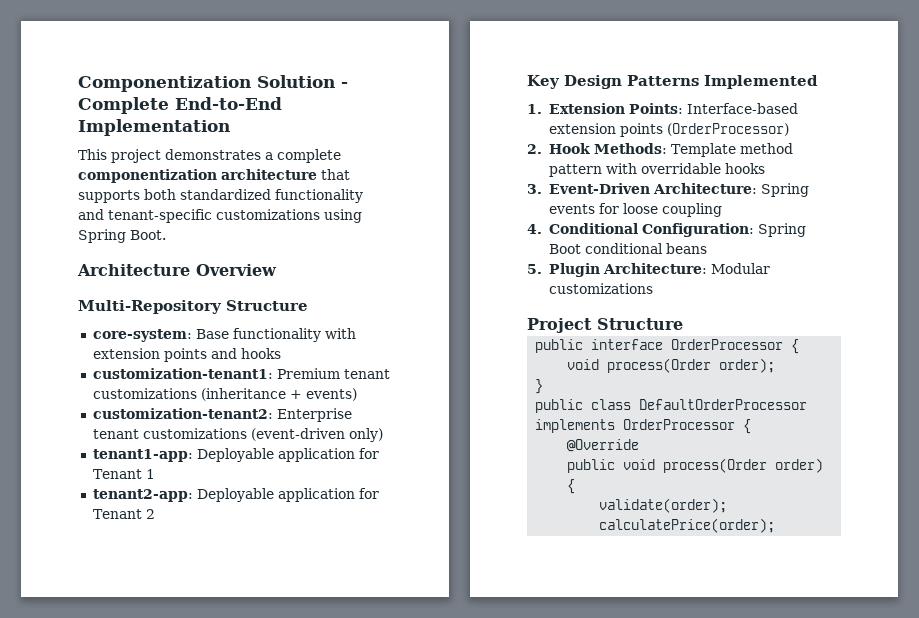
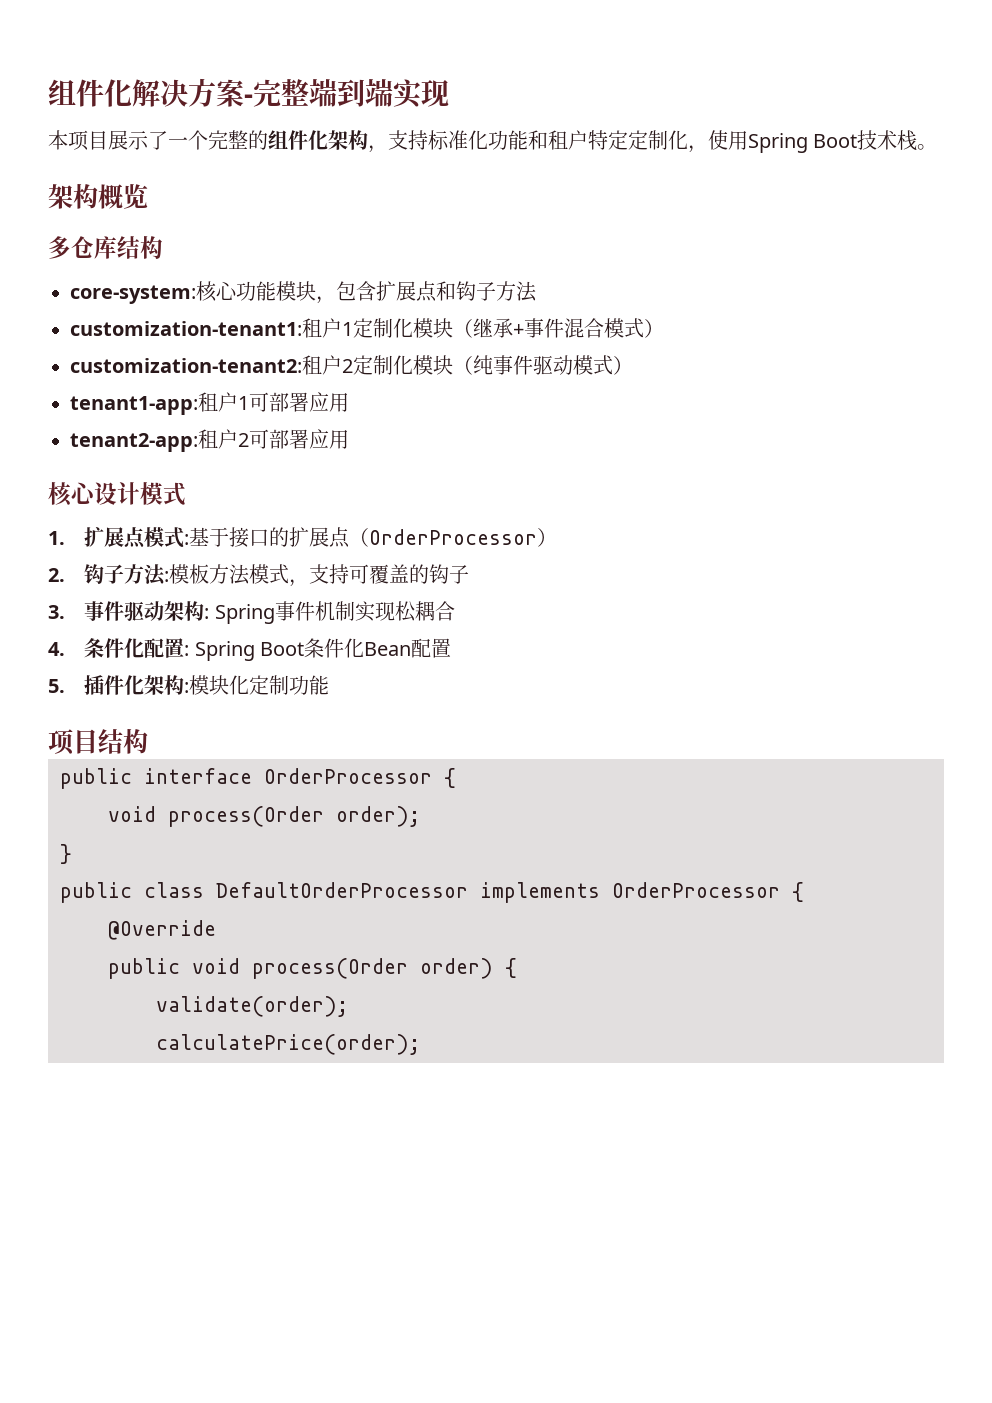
- Componentization Solution - Complete End-to-End Implementation
- This project demonstrates a complete componentization architecture that supports both standardized functionality and tenant-specific customizations using Spring Boot.
- Architecture Overview
- Multi-Repository Structure
- core-system: Base functionality with extension points and hooks
- customization-tenant1: Premium tenant customizations (inheritance + events)
- customization-tenant2: Enterprise tenant customizations (event-driven only)
- tenant1-app: Deployable application for Tenant 1
+ 组件化解决方案-完整端到端实现
+ 本项目展示了一个完整的组件化架构，支持标准化功能和租户特定定制化，使用Spring Boot技术栈。
+ 架构概览
+ 多仓库结构
+ core-system:核心功能模块，包含扩展点和钩子方法
+ customization-tenant1:租户1定制化模块（继承+事件混合模式）
+ customization-tenant2:租户2定制化模块（纯事件驱动模式）
+ tenant1-app:租户1可部署应用
- tenant2-app: Deployable application for Tenant 2
- Key Design Patterns Implemented
- 1. Extension Points: Interface-based extension points (OrderProcessor)
- 2. Hook Methods: Template method pattern with overridable hooks
- 3. Event-Driven Architecture: Spring events for loose coupling
- 4. Conditional Configuration: Spring Boot conditional beans
- 5. Plugin Architecture: Modular customizations
- Project Structure
+ tenant2-app:租户2可部署应用
+ 核心设计模式
+ 1.扩展点模式:基于接口的扩展点（OrderProcessor）
+ 2.钩子方法:模板方法模式，支持可覆盖的钩子
+ 3.事件驱动架构: Spring事件机制实现松耦合
+ 4.条件化配置: Spring Boot条件化Bean配置
+ 5.插件化架构:模块化定制功能
+ 项目结构

